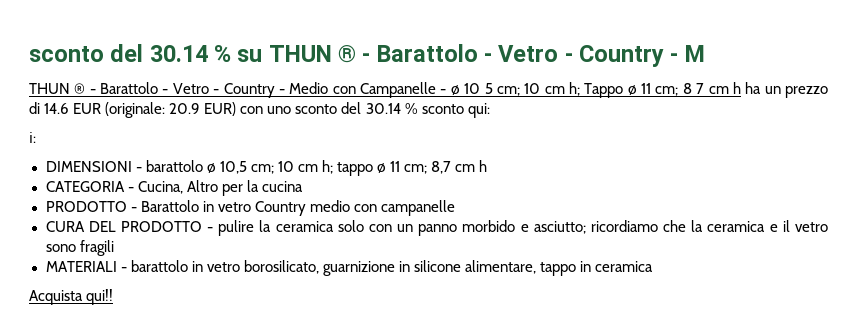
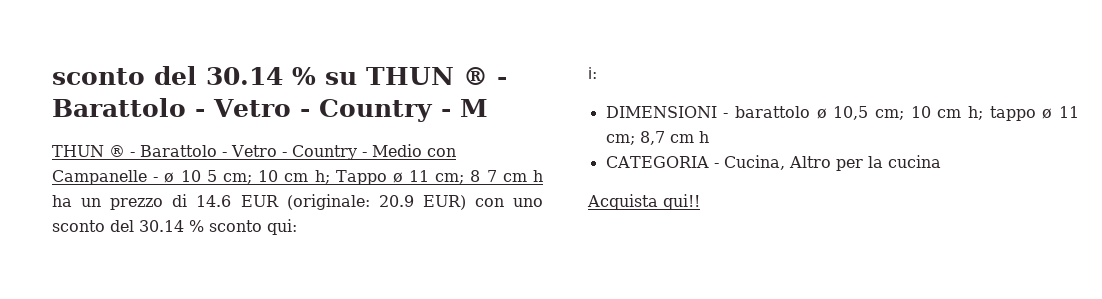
- PRODOTTO - Barattolo in vetro Country medio con campanelle
- CURA DEL PRODOTTO - pulire la ceramica solo con un panno morbido e asciutto; ricordiamo che la ceramica e il vetro sono fragili
- MATERIALI - barattolo in vetro borosilicato, guarnizione in silicone alimentare, tappo in ceramica

